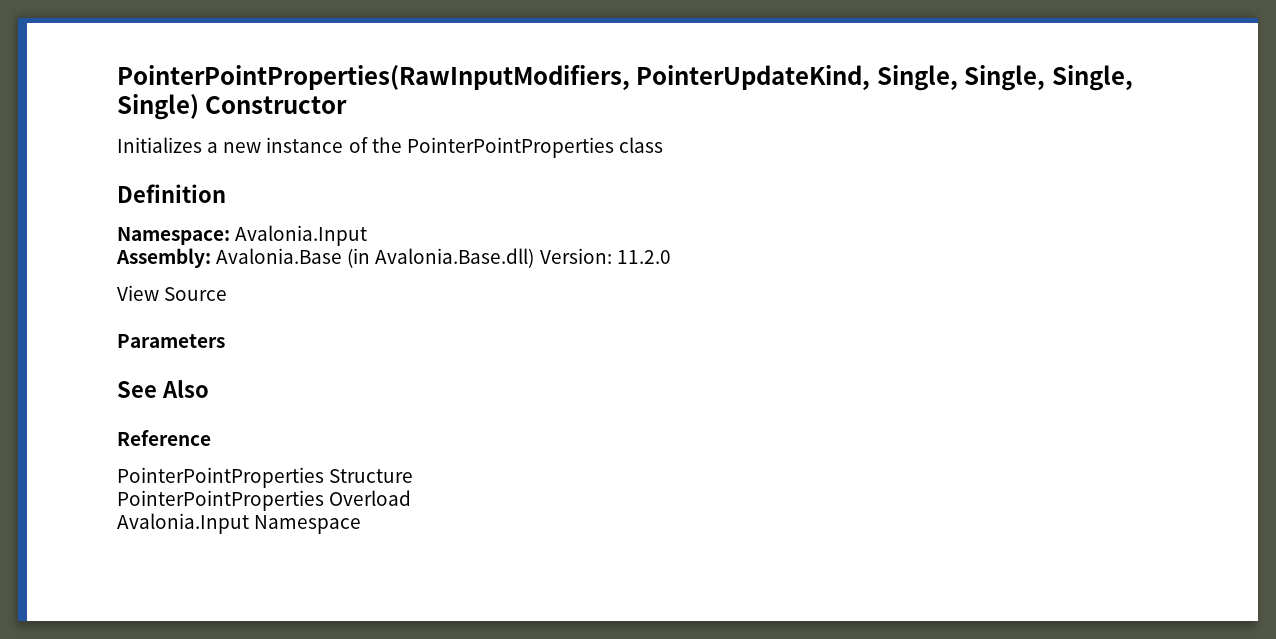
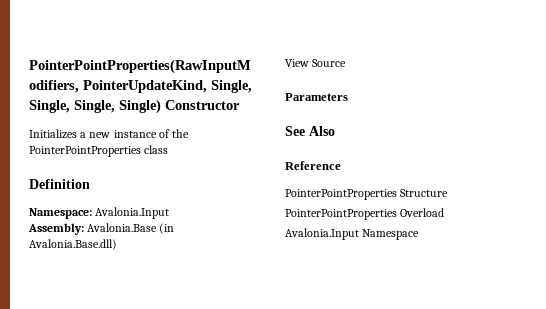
- Assembly: Avalonia.Base (in Avalonia.Base.dll) Version: 11.2.0
+ Assembly: Avalonia.Base (in Avalonia.Base.dll)

